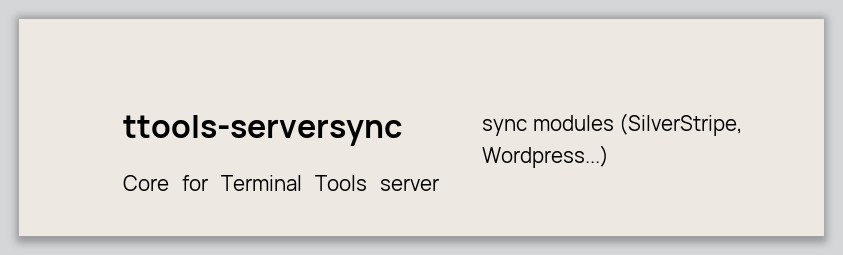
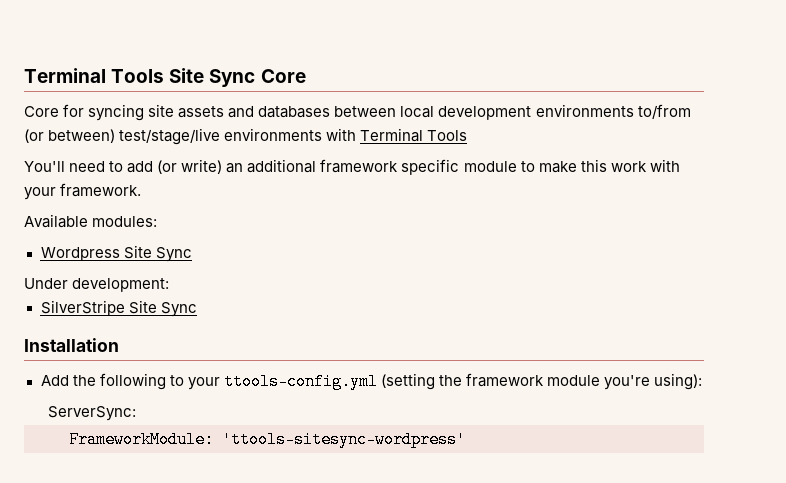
- ttools-serversync
- Core for Terminal Tools server sync modules (SilverStripe, Wordpress...)
+ Terminal Tools Site Sync Core
+ Core for syncing site assets and databases between local development environments to/from (or between) test/stage/live environments with Terminal Tools
+ You'll need to add (or write) an additional framework specific module to make this work with your framework.
+ Available modules:
+ Wordpress Site Sync
+ Under development:
+ SilverStripe Site Sync
+ Installation
+ Add the following to your ttools-config.yml (setting the framework module you're using):
+ ServerSync:
+ FrameworkModule: 'ttools-sitesync-wordpress'

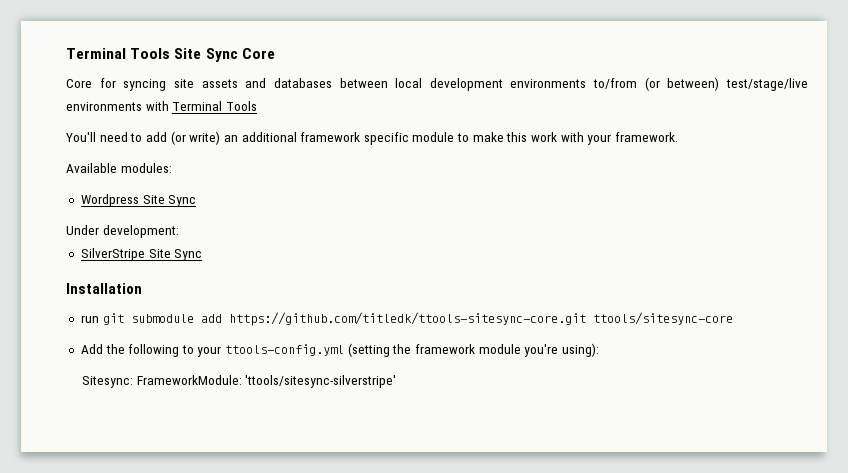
+ run git submodule add https://github.com/titledk/ttools-sitesync-core.git ttools/sitesync-core
- ServerSync:
- FrameworkModule: 'ttools-sitesync-wordpress'
+ Sitesync: FrameworkModule: 'ttools/sitesync-silverstripe'

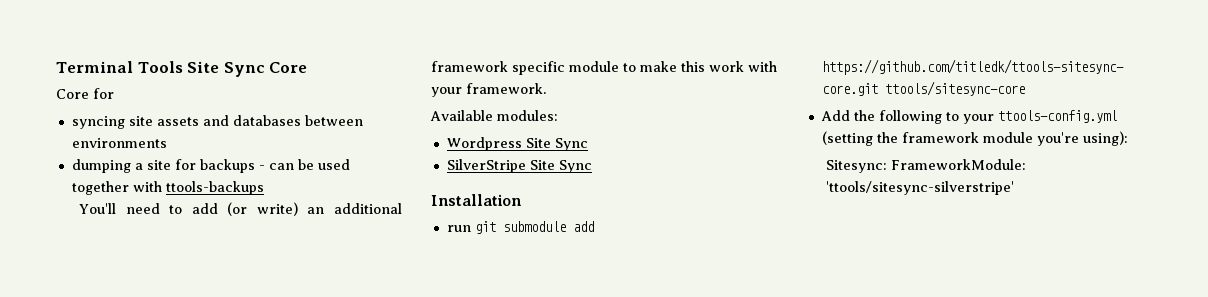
- Core for syncing site assets and databases between local development environments to/from (or between) test/stage/live environments with Terminal Tools
+ Core for
+ syncing site assets and databases between environments
+ dumping a site for backups - can be used together with ttools-backups
- Under development:

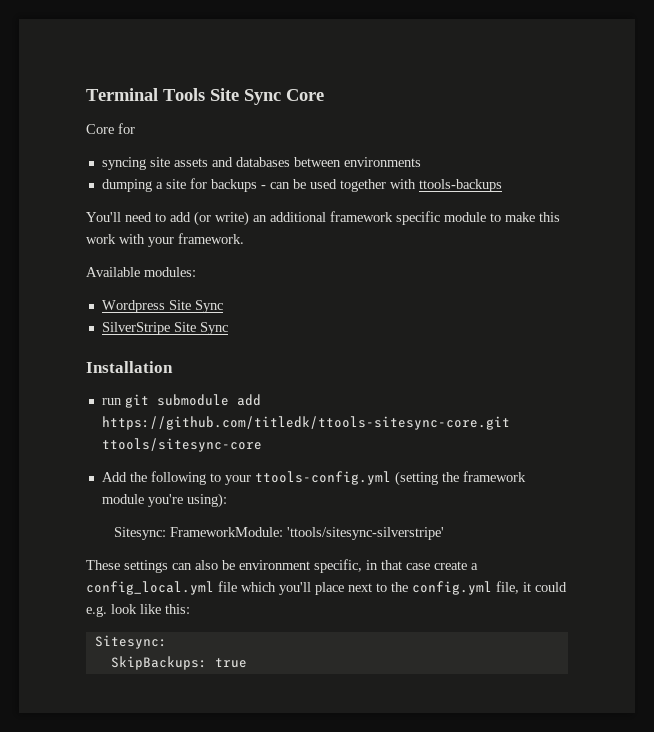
+ These settings can also be environment specific, in that case create a config_local.yml file which you'll place next to the config.yml file, it could e.g. look like this:
+ Sitesync:
+ SkipBackups: true

